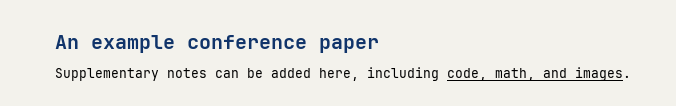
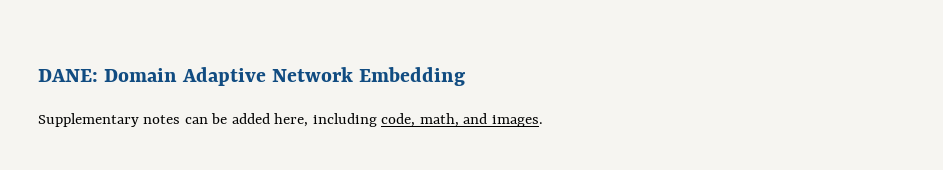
- An example conference paper
+ DANE: Domain Adaptive Network Embedding

